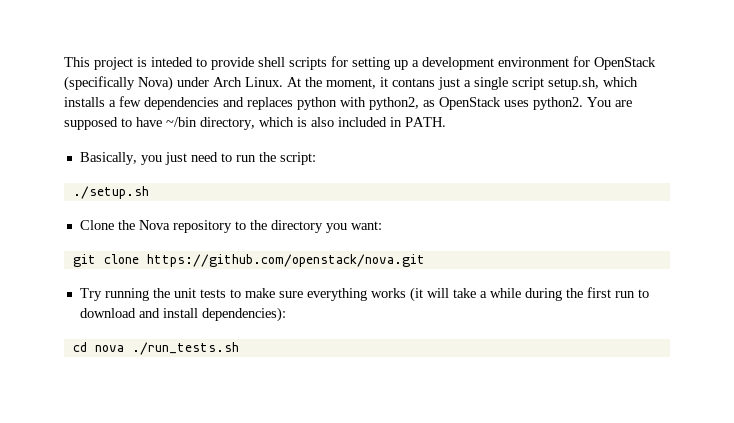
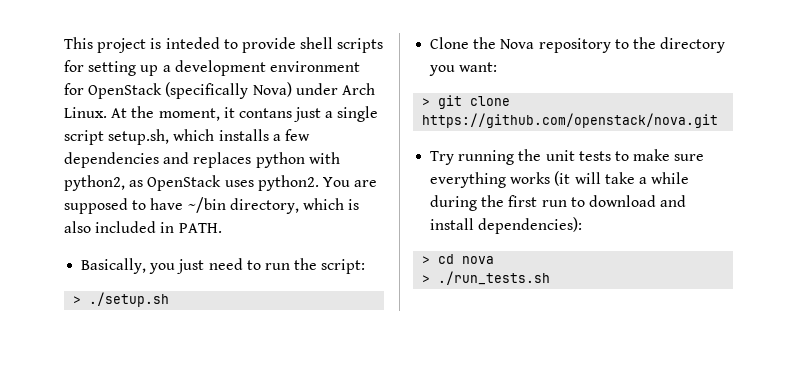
- ./setup.sh
+ > ./setup.sh
- git clone https://github.com/openstack/nova.git
+ > git clone https://github.com/openstack/nova.git
- cd nova ./run_tests.sh
+ > cd nova
+ > ./run_tests.sh

